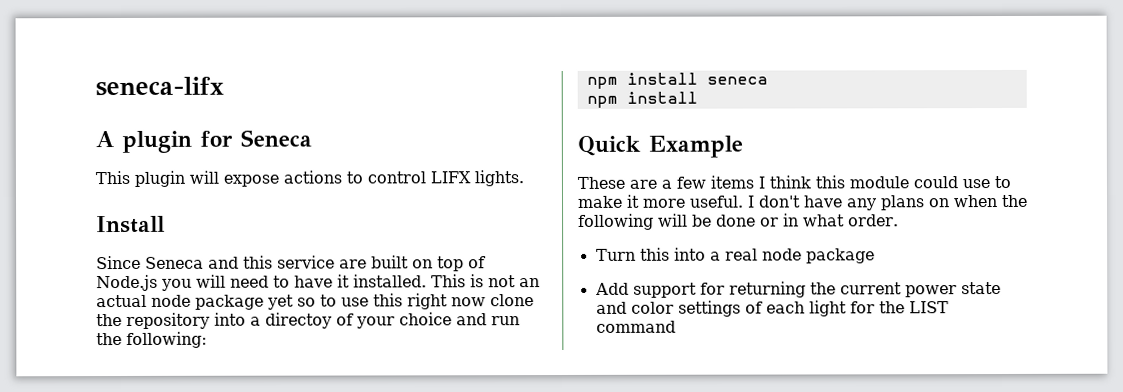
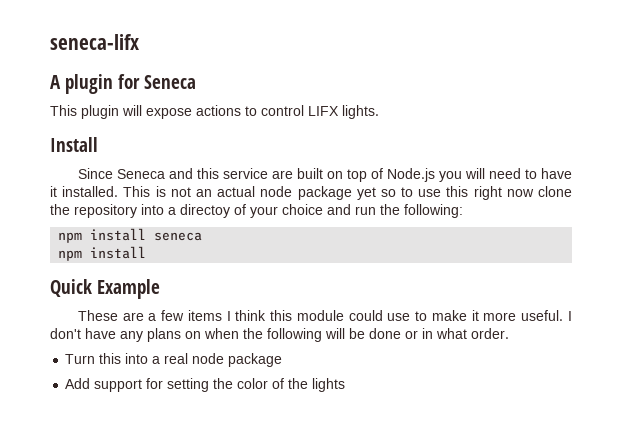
- Add support for returning the current power state and color settings of each light for the LIST command
+ Add support for setting the color of the lights

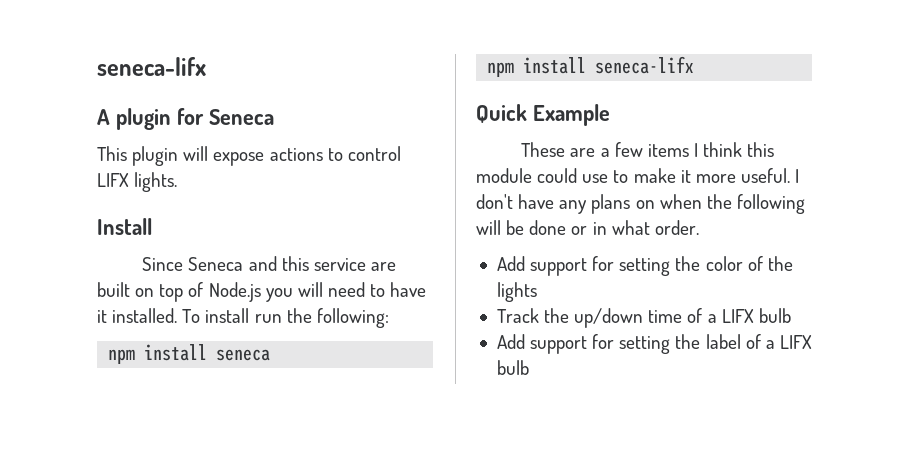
- This is not an actual node package yet so to use this right now clone the repository into a directoy of your choice and run the following:
+ To install run the following:
  npm install seneca
- npm install
+ npm install seneca-lifx
- Turn this into a real node package
+ Track the up/down time of a LIFX bulb
+ Add support for setting the label of a LIFX bulb

